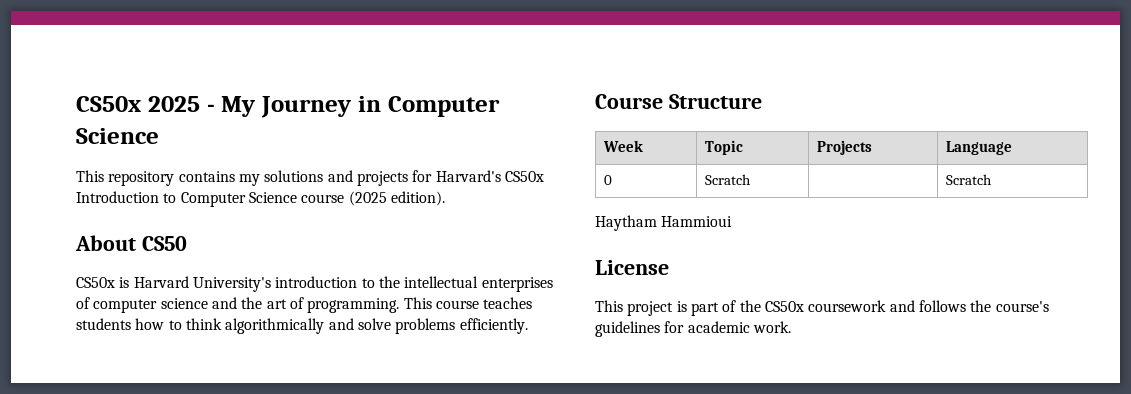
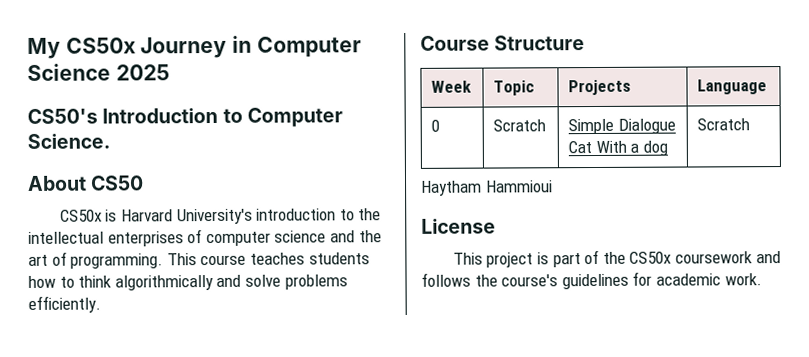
- CS50x 2025 - My Journey in Computer Science
- This repository contains my solutions and projects for Harvard's CS50x Introduction to Computer Science course (2025 edition).
+ My CS50x Journey in Computer Science 2025
+ CS50's Introduction to Computer Science.
- 0 | Scratch | | Scratch
+ 0 | Scratch | Simple Dialogue Cat With a dog | Scratch

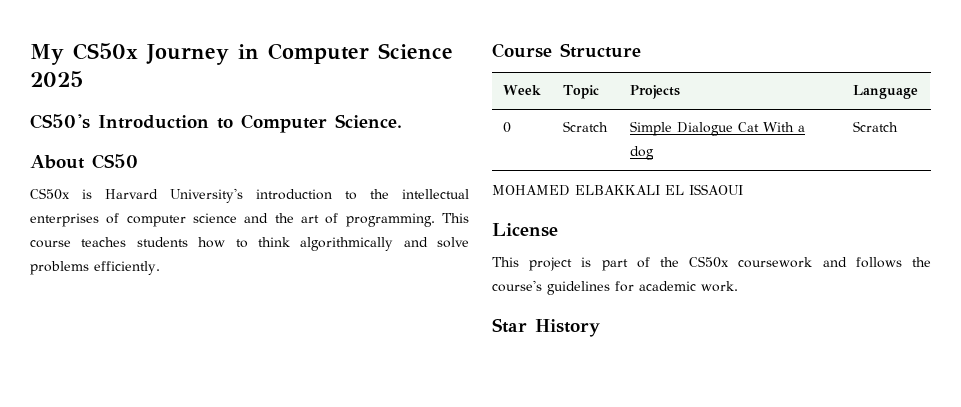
- Haytham Hammioui
+ MOHAMED ELBAKKALI EL ISSAOUI
+ Star History

